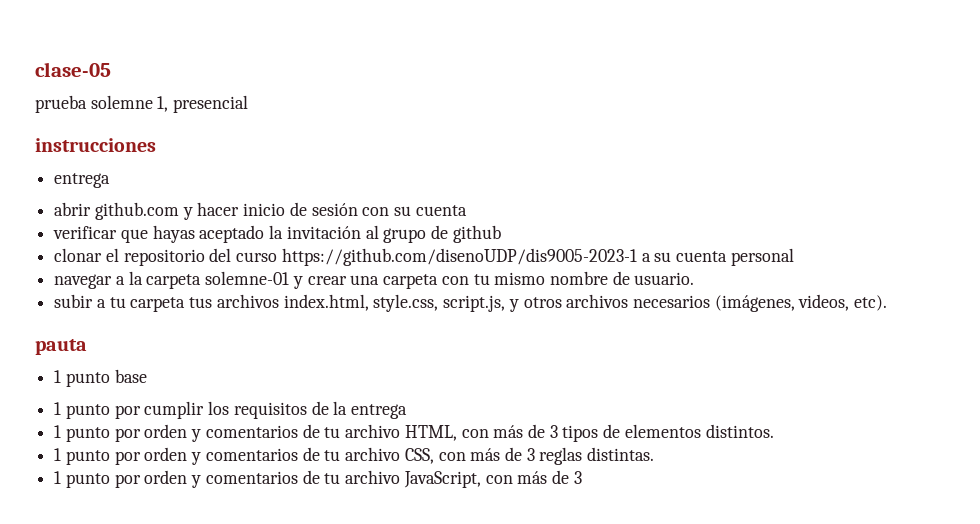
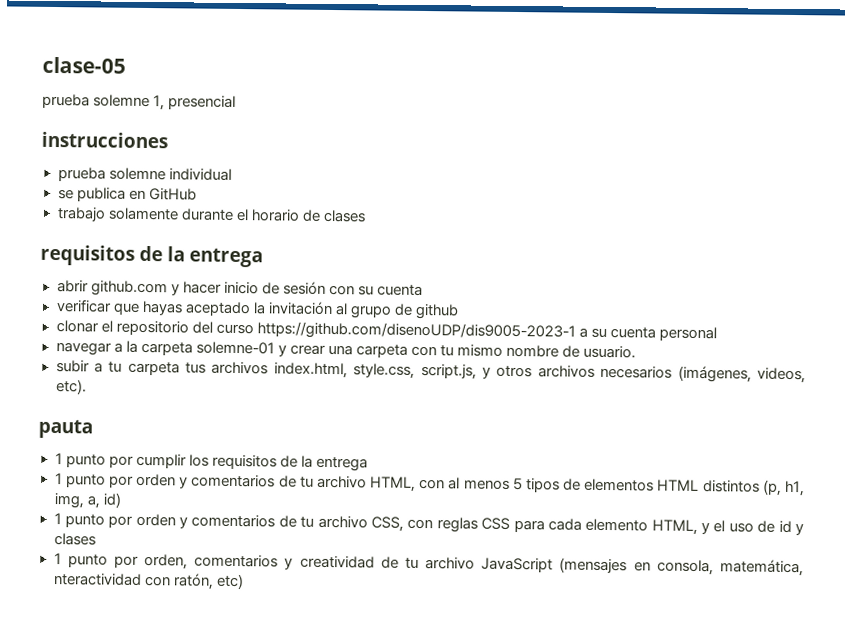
  instrucciones
- entrega
+ prueba solemne individual
+ se publica en GitHub
+ trabajo solamente durante el horario de clases
+ requisitos de la entrega
- 1 punto base
- 1 punto por orden y comentarios de tu archivo HTML, con más de 3 tipos de elementos distintos.
+ 1 punto por orden y comentarios de tu archivo HTML, con al menos 5 tipos de elementos HTML distintos (p, h1, img, a, id)
- 1 punto por orden y comentarios de tu archivo CSS, con más de 3 reglas distintas.
- 1 punto por orden y comentarios de tu archivo JavaScript, con más de 3
+ 1 punto por orden y comentarios de tu archivo CSS, con reglas CSS para cada elemento HTML, y el uso de id y clases
+ 1 punto por orden, comentarios y creatividad de tu archivo JavaScript (mensajes en consola, matemática, nteractividad con ratón, etc)

